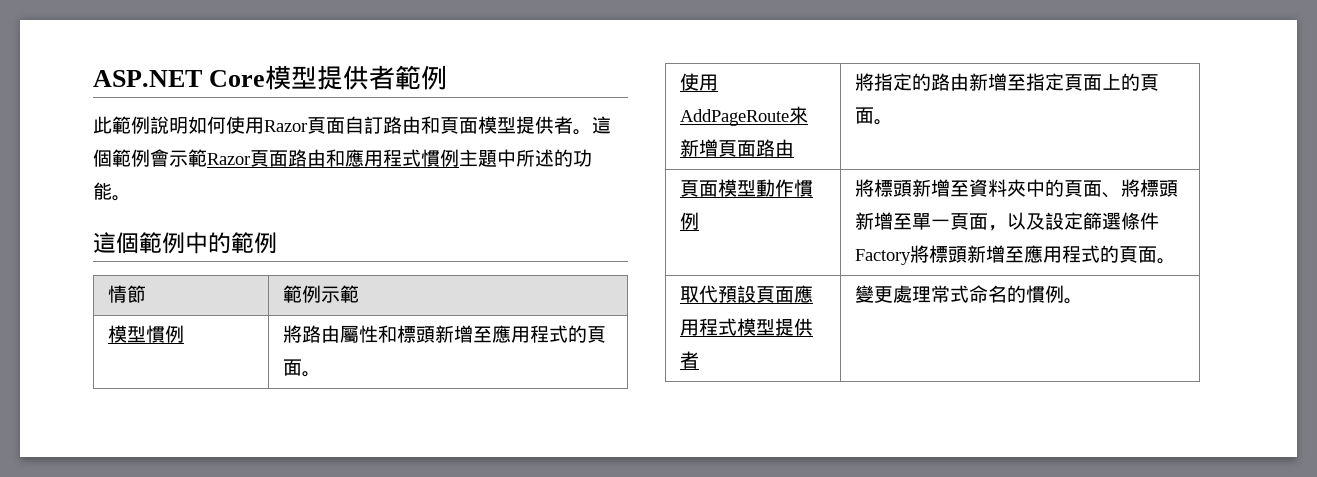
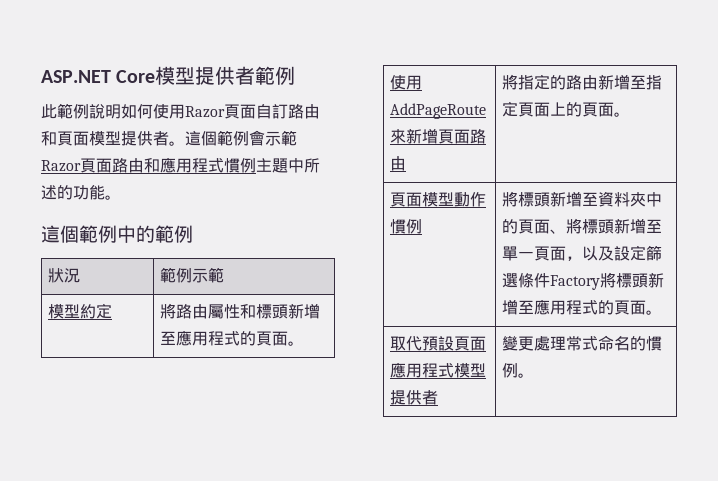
- 情節 | 範例示範
+ 狀況 | 範例示範
- 模型慣例 | 將路由屬性和標頭新增至應用程式的頁面。
+ 模型約定 | 將路由屬性和標頭新增至應用程式的頁面。

